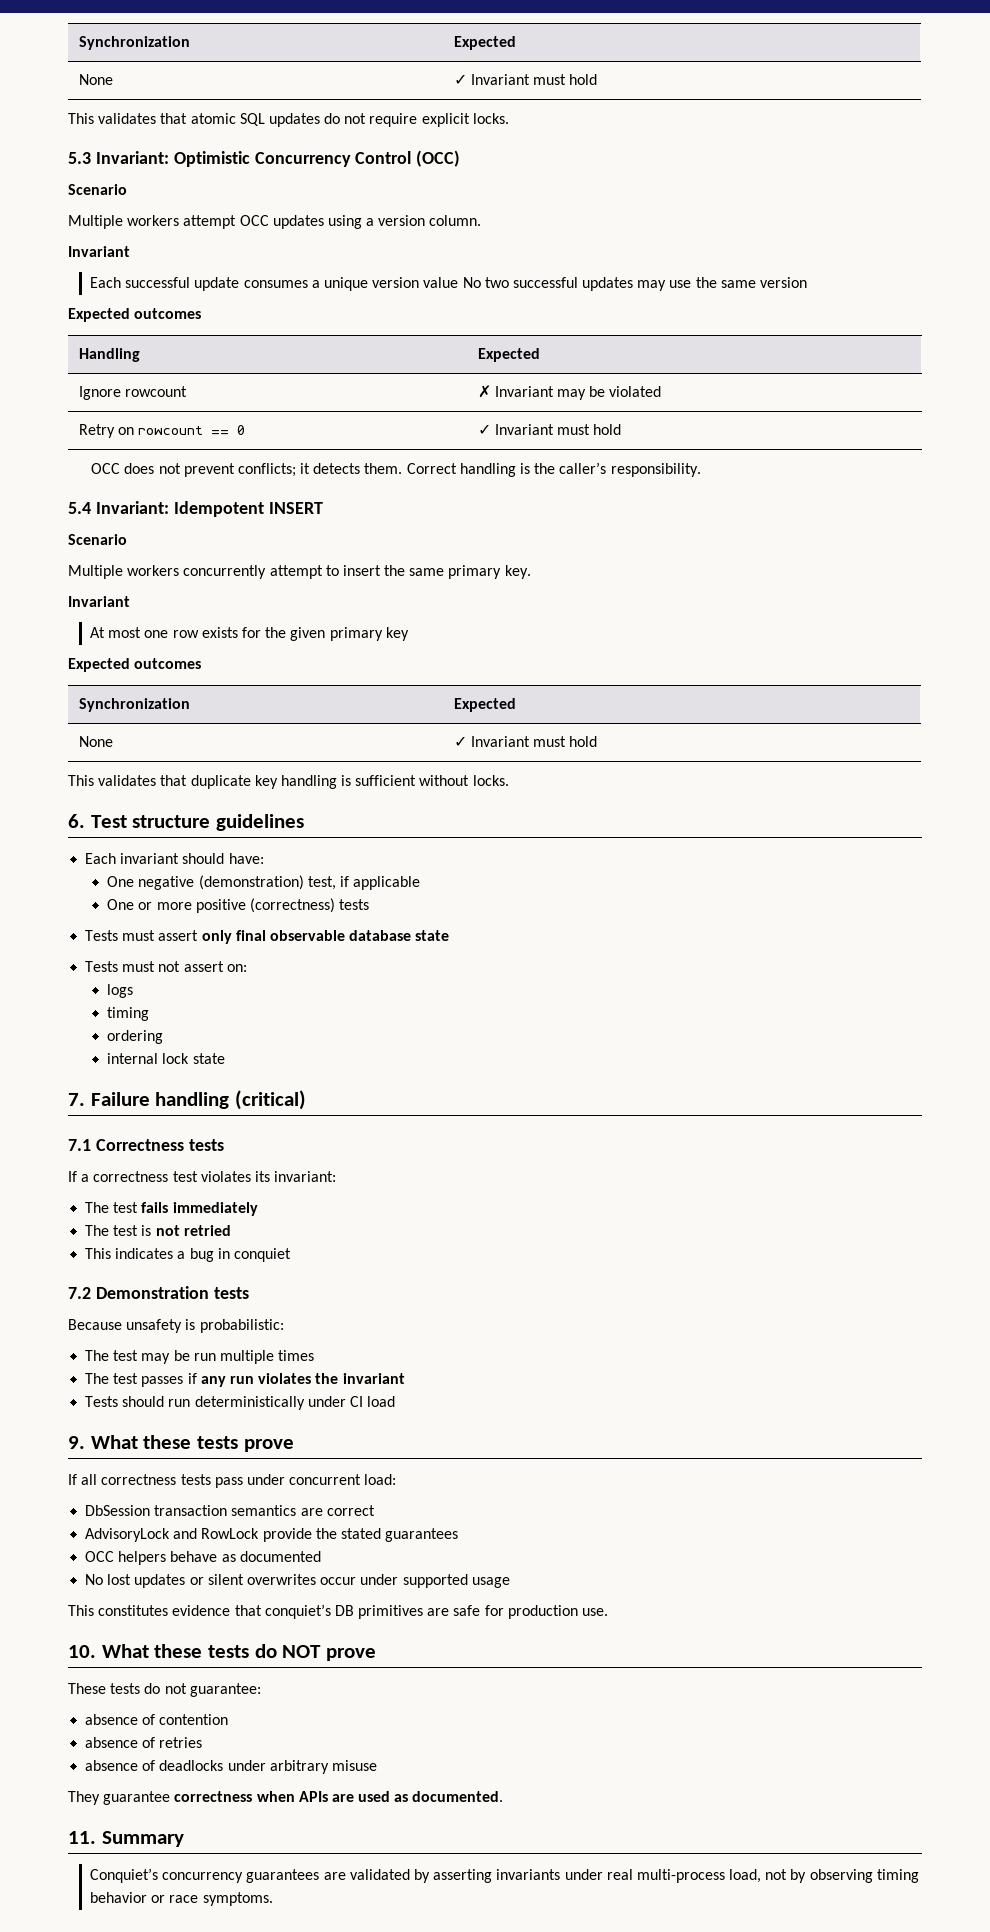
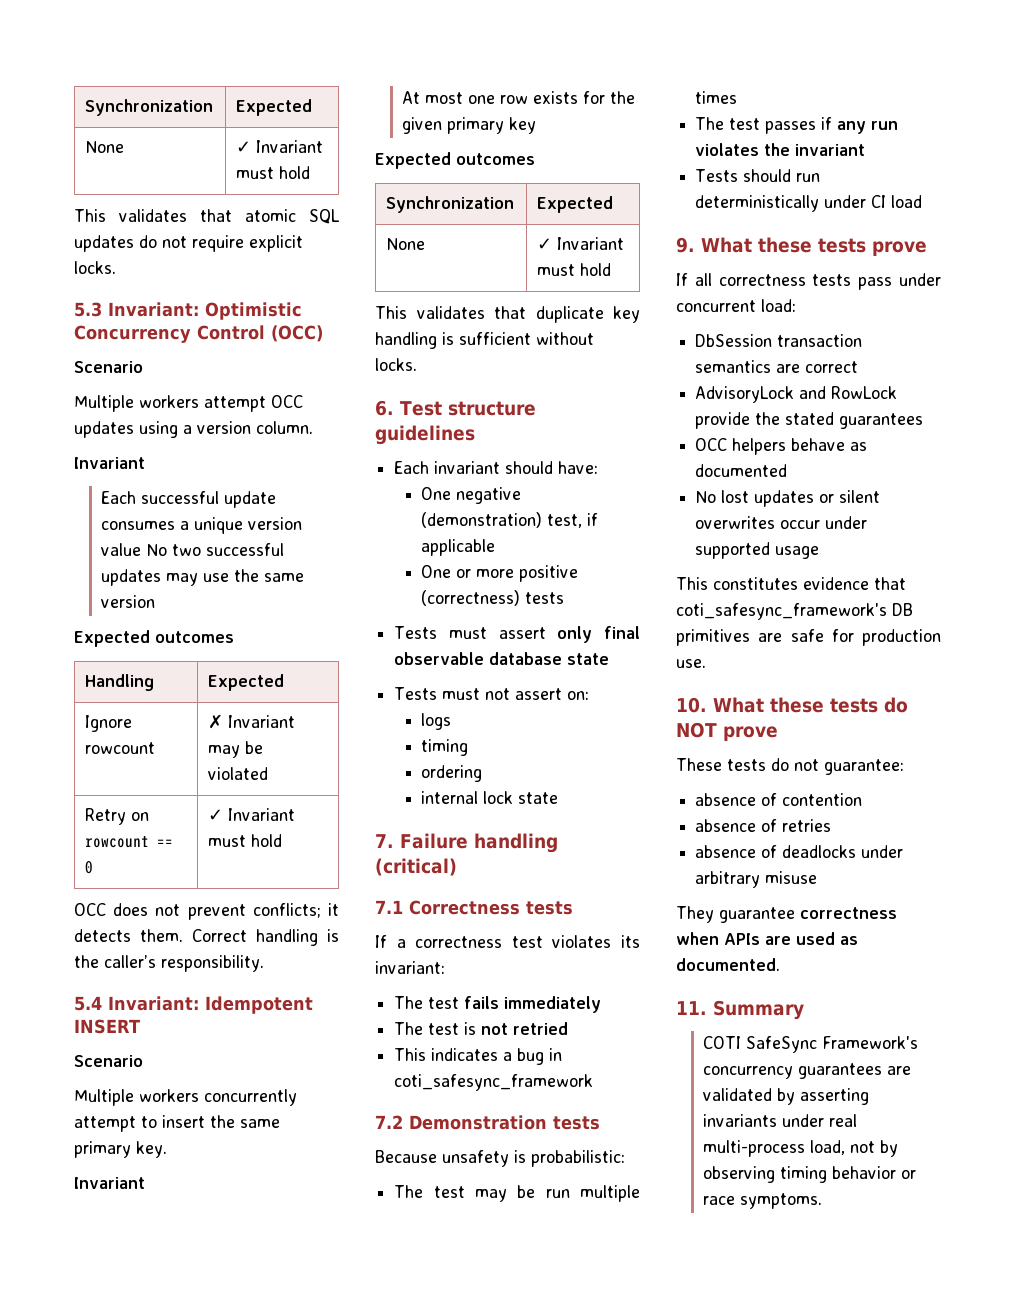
- This indicates a bug in conquiet
+ This indicates a bug in coti_safesync_framework
- This constitutes evidence that conquiet’s DB primitives are safe for production use.
+ This constitutes evidence that coti_safesync_framework's DB primitives are safe for production use.
- Conquiet’s concurrency guarantees are validated by asserting invariants under real multi-process load, not by observing timing behavior or race symptoms.
+ COTI SafeSync Framework's concurrency guarantees are validated by asserting invariants under real multi-process load, not by observing timing behavior or race symptoms.

